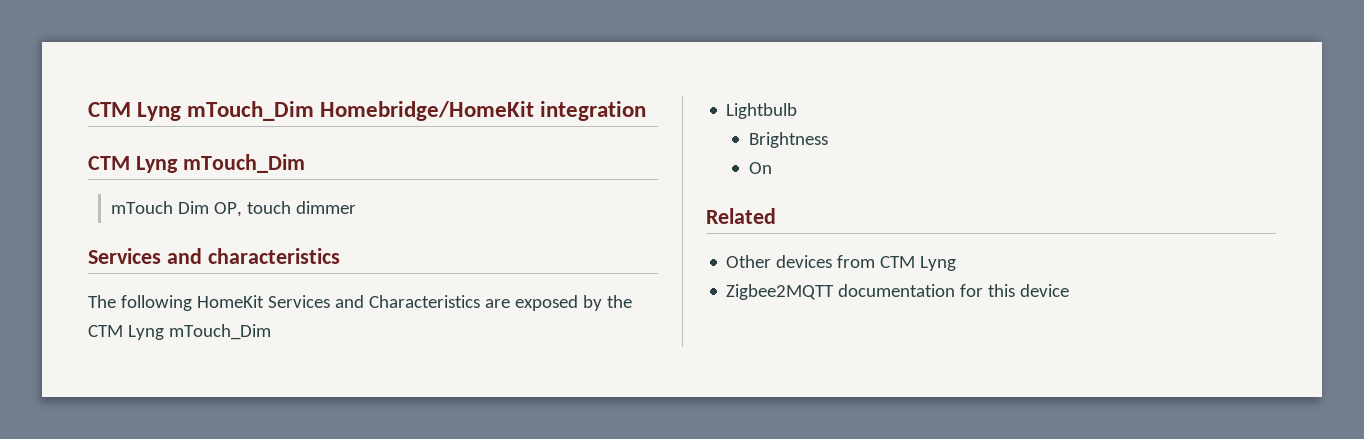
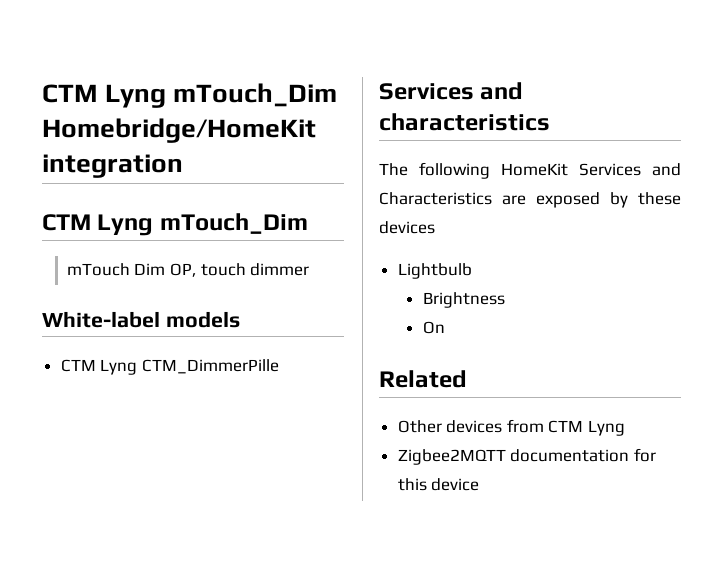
+ White-label models
+ CTM Lyng CTM_DimmerPille
- The following HomeKit Services and Characteristics are exposed by the CTM Lyng mTouch_Dim
+ The following HomeKit Services and Characteristics are exposed by these devices

